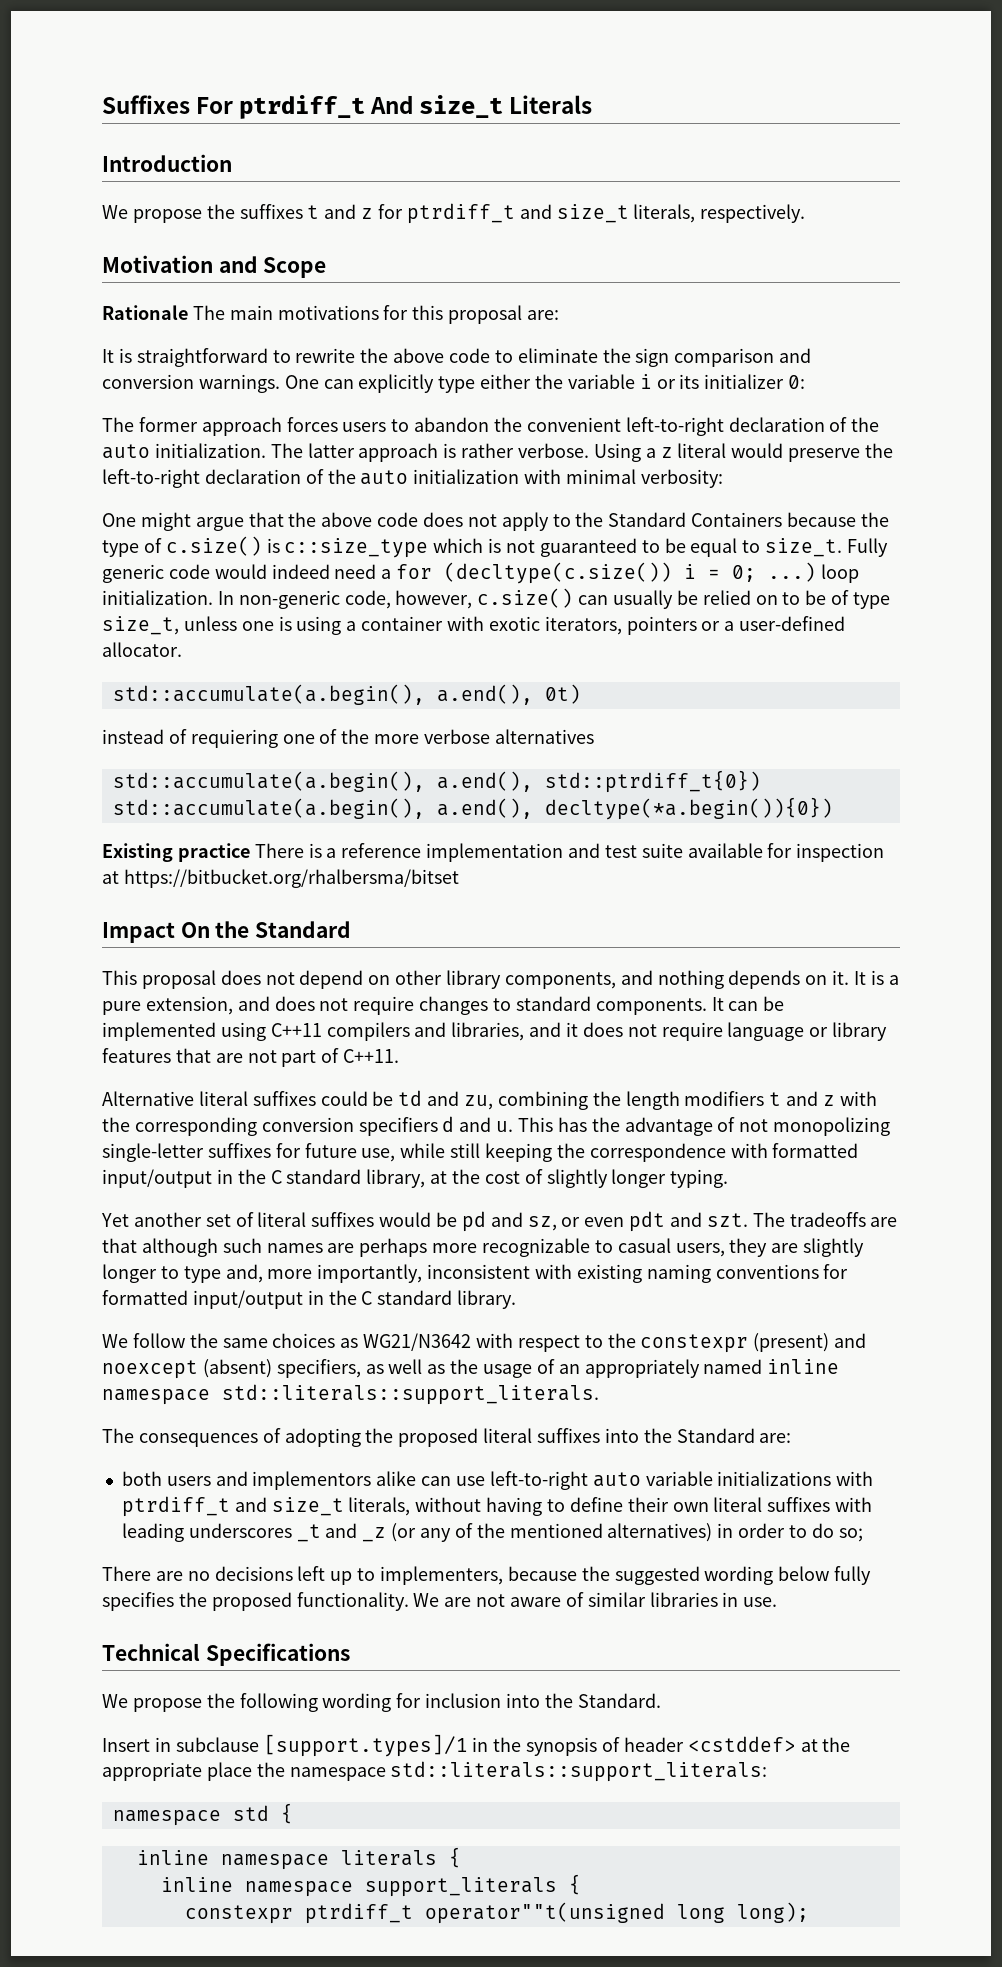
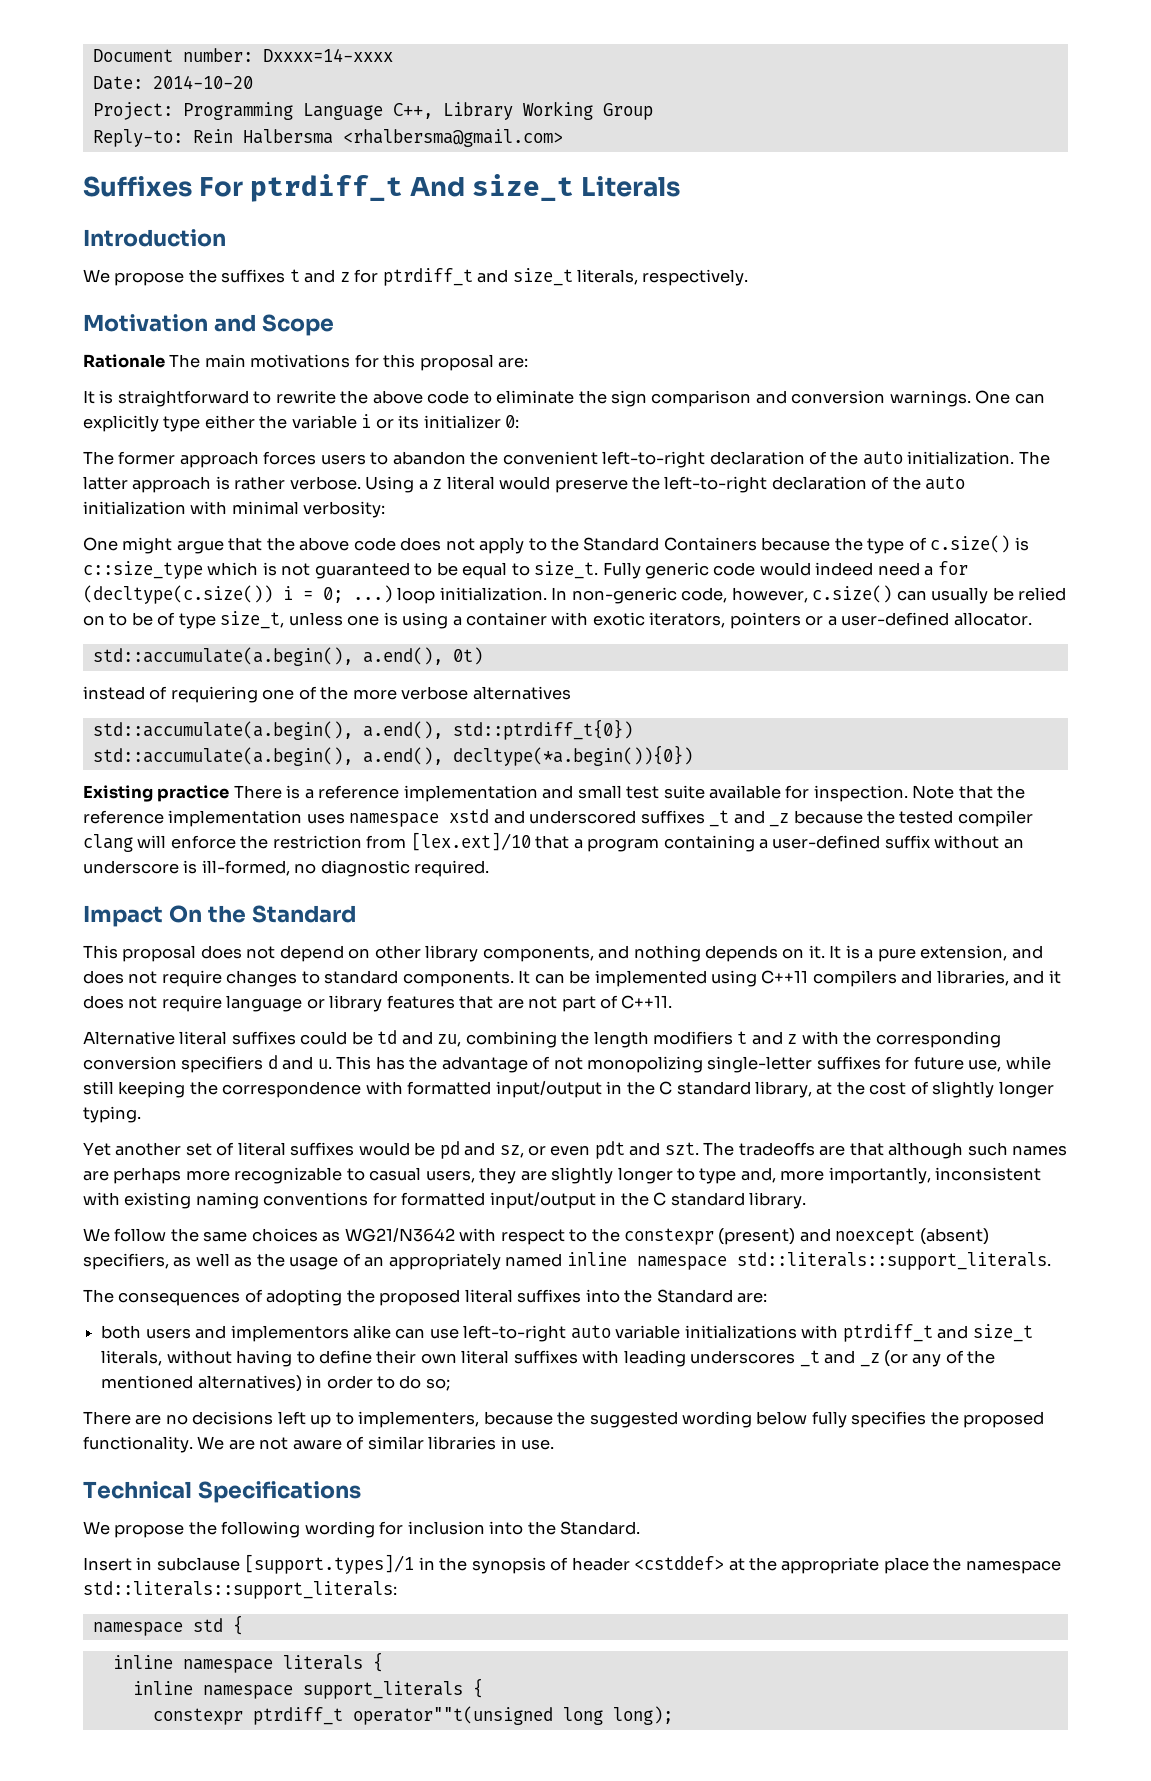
+ Document number: Dxxxx=14-xxxx
+ Date: 2014-10-20
+ Project: Programming Language C++, Library Working Group
+ Reply-to: Rein Halbersma <rhalbersma@gmail.com>
- Existing practice There is a reference implementation and test suite available for inspection at https://bitbucket.org/rhalbersma/bitset
+ Existing practice There is a reference implementation and small test suite available for inspection. Note that the reference implementation uses namespace xstd and underscored suffixes _t and _z because the tested compiler clang will enforce the restriction from [lex.ext]/10 that a program containing a user-defined suffix without an underscore is ill-formed, no diagnostic required.

